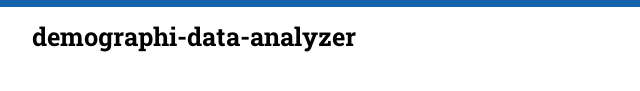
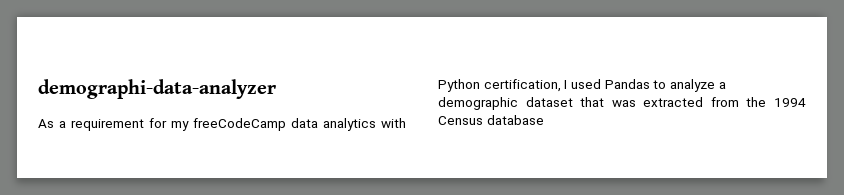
+ As a requirement for my freeCodeCamp data analytics with Python certification, I used Pandas to analyze a demographic dataset that was extracted from the 1994 Census database

